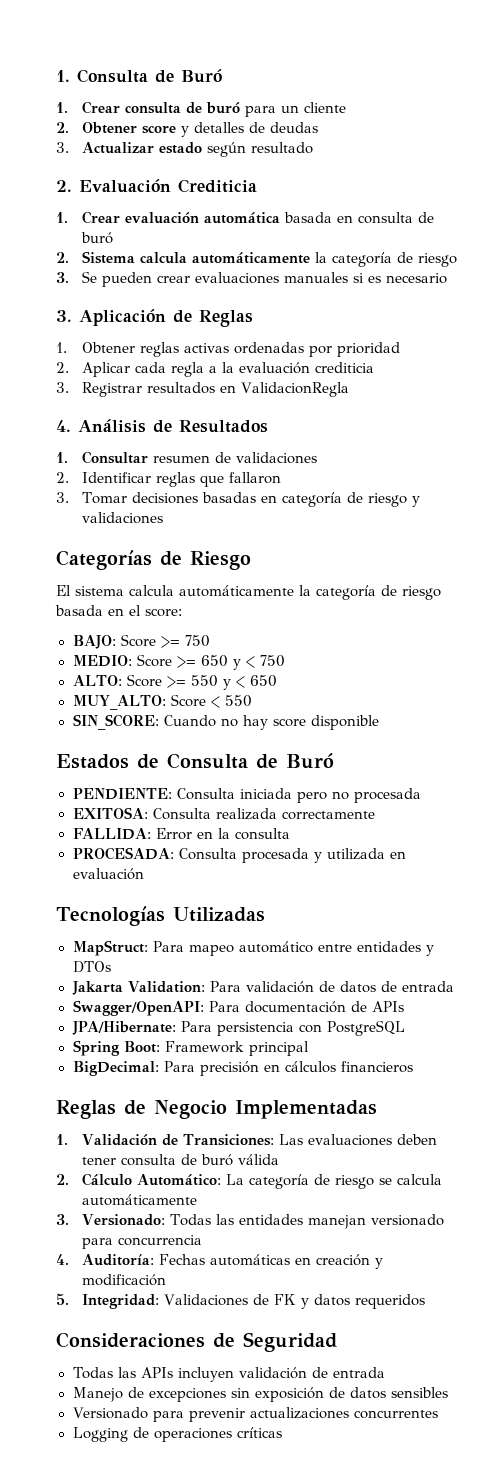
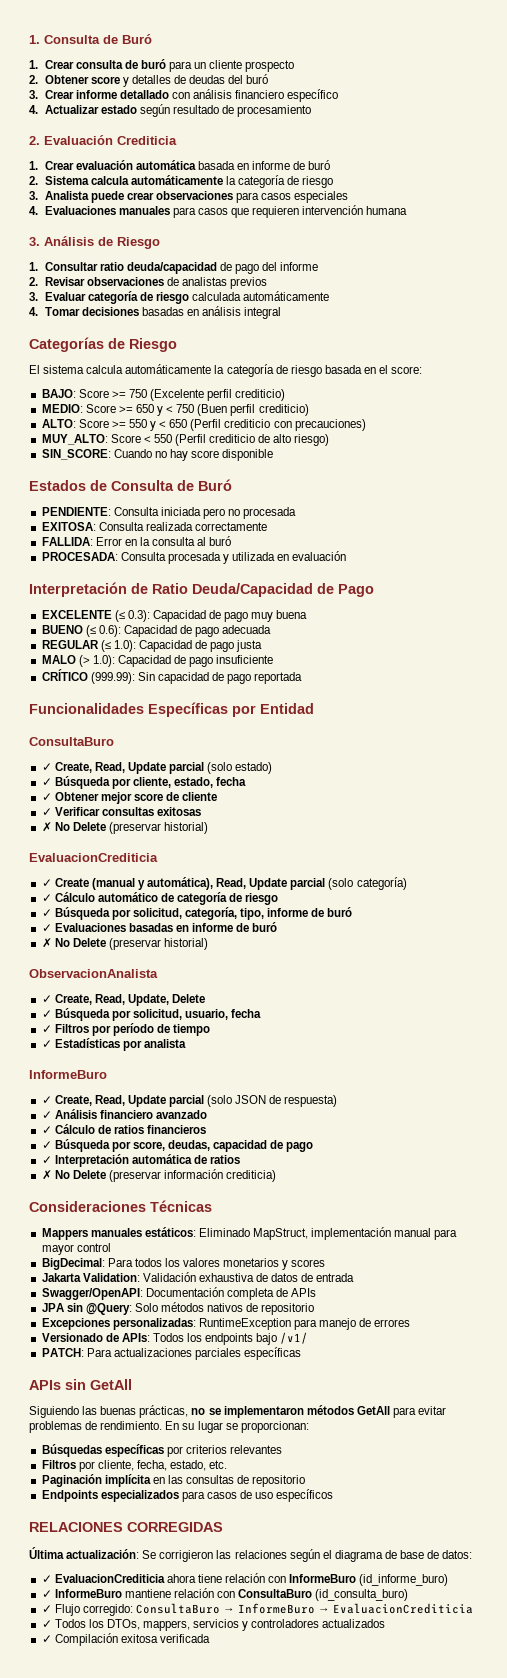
- 1. Crear consulta de buró para un cliente
+ 1. Crear consulta de buró para un cliente prospecto
- 2. Obtener score y detalles de deudas
- 3. Actualizar estado según resultado
+ 2. Obtener score y detalles de deudas del buró
+ 3. Crear informe detallado con análisis financiero específico
+ 4. Actualizar estado según resultado de procesamiento
- 1. Crear evaluación automática basada en consulta de buró
+ 1. Crear evaluación automática basada en informe de buró
- 3. Se pueden crear evaluaciones manuales si es necesario
- 3. Aplicación de Reglas
- 1. Obtener reglas activas ordenadas por prioridad
- 2. Aplicar cada regla a la evaluación crediticia
- 3. Registrar resultados en ValidacionRegla
- 4. Análisis de Resultados
+ 3. Analista puede crear observaciones para casos especiales
+ 4. Evaluaciones manuales para casos que requieren intervención humana
+ 3. Análisis de Riesgo
- 1. Consultar resumen de validaciones
- 2. Identificar reglas que fallaron
- 3. Tomar decisiones basadas en categoría de riesgo y validaciones
+ 1. Consultar ratio deuda/capacidad de pago del informe
+ 2. Revisar observaciones de analistas previos
+ 3. Evaluar categoría de riesgo calculada automáticamente
+ 4. Tomar decisiones basadas en análisis integral
- BAJO: Score >= 750
+ BAJO: Score >= 750 (Excelente perfil crediticio)
- MEDIO: Score >= 650 y < 750
+ MEDIO: Score >= 650 y < 750 (Buen perfil crediticio)
- ALTO: Score >= 550 y < 650
+ ALTO: Score >= 550 y < 650 (Perfil crediticio con precauciones)
- MUY_ALTO: Score < 550
+ MUY_ALTO: Score < 550 (Perfil crediticio de alto riesgo)
- FALLIDA: Error en la consulta
+ FALLIDA: Error en la consulta al buró
- Tecnologías Utilizadas
- MapStruct: Para mapeo automático entre entidades y DTOs
+ Interpretación de Ratio Deuda/Capacidad de Pago
+ EXCELENTE (≤ 0.3): Capacidad de pago muy buena
+ BUENO (≤ 0.6): Capacidad de pago adecuada
+ REGULAR (≤ 1.0): Capacidad de pago justa
+ MALO (> 1.0): Capacidad de pago insuficiente
+ CRÍTICO (999.99): Sin capacidad de pago reportada
+ Funcionalidades Específicas por Entidad
+ ConsultaBuro
+ ✓ Create, Read, Update parcial (solo estado)
+ ✓ Búsqueda por cliente, estado, fecha
+ ✓ Obtener mejor score de cliente
+ ✓ Verificar consultas exitosas
+ ✗ No Delete (preservar historial)
+ EvaluacionCrediticia
+ ✓ Create (manual y automática), Read, Update parcial (solo categoría)
+ ✓ Cálculo automático de categoría de riesgo
+ ✓ Búsqueda por solicitud, categoría, tipo, informe de buró
+ ✓ Evaluaciones basadas en informe de buró
+ ✗ No Delete (preservar historial)
+ ObservacionAnalista
+ ✓ Create, Read, Update, Delete
+ ✓ Búsqueda por solicitud, usuario, fecha
+ ✓ Filtros por período de tiempo
+ ✓ Estadísticas por analista
+ InformeBuro
+ ✓ Create, Read, Update parcial (solo JSON de respuesta)
+ ✓ Análisis financiero avanzado
+ ✓ Cálculo de ratios financieros
+ ✓ Búsqueda por score, deudas, capacidad de pago
+ ✓ Interpretación automática de ratios
+ ✗ No Delete (preservar información crediticia)
+ Consideraciones Técnicas
+ Mappers manuales estáticos: Eliminado MapStruct, implementación manual para mayor control
+ BigDecimal: Para todos los valores monetarios y scores
- Jakarta Validation: Para validación de datos de entrada
+ Jakarta Validation: Validación exhaustiva de datos de entrada
- Swagger/OpenAPI: Para documentación de APIs
+ Swagger/OpenAPI: Documentación completa de APIs
- JPA/Hibernate: Para persistencia con PostgreSQL
- Spring Boot: Framework principal
- BigDecimal: Para precisión en cálculos financieros
- Reglas de Negocio Implementadas
- 1. Validación de Transiciones: Las evaluaciones deben tener consulta de buró válida
- 2. Cálculo Automático: La categoría de riesgo se calcula automáticamente
- 3. Versionado: Todas las entidades manejan versionado para concurrencia
- 4. Auditoría: Fechas automáticas en creación y modificación
- 5. Integridad: Validaciones de FK y datos requeridos
- Consideraciones de Seguridad
- Todas las APIs incluyen validación de entrada
- Manejo de excepciones sin exposición de datos sensibles
- Versionado para prevenir actualizaciones concurrentes
- Logging de operaciones críticas
+ JPA sin @Query: Solo métodos nativos de repositorio
+ Excepciones personalizadas: RuntimeException para manejo de errores
+ Versionado de APIs: Todos los endpoints bajo /v1/
+ PATCH: Para actualizaciones parciales específicas
+ APIs sin GetAll
+ Siguiendo las buenas prácticas, no se implementaron métodos GetAll para evitar problemas de rendimiento. En su lugar se proporcionan:
+ Búsquedas específicas por criterios relevantes
+ Filtros por cliente, fecha, estado, etc.
+ Paginación implícita en las consultas de repositorio
+ Endpoints especializados para casos de uso específicos
+ RELACIONES CORREGIDAS
+ Última actualización: Se corrigieron las relaciones según el diagrama de base de datos:
+ ✓ EvaluacionCrediticia ahora tiene relación con InformeBuro (id_informe_buro)
+ ✓ InformeBuro mantiene relación con ConsultaBuro (id_consulta_buro)
+ ✓ Flujo corregido: ConsultaBuro → InformeBuro → EvaluacionCrediticia
+ ✓ Todos los DTOs, mappers, servicios y controladores actualizados
+ ✓ Compilación exitosa verificada

